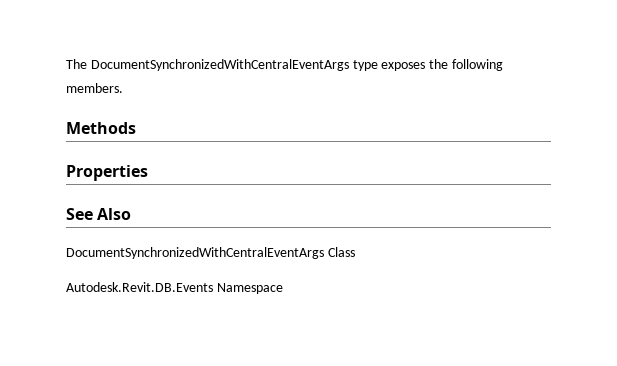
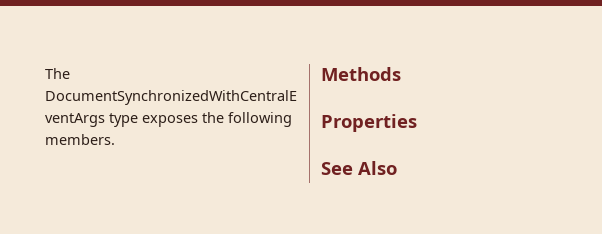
- DocumentSynchronizedWithCentralEventArgs Class
- Autodesk.Revit.DB.Events Namespace

